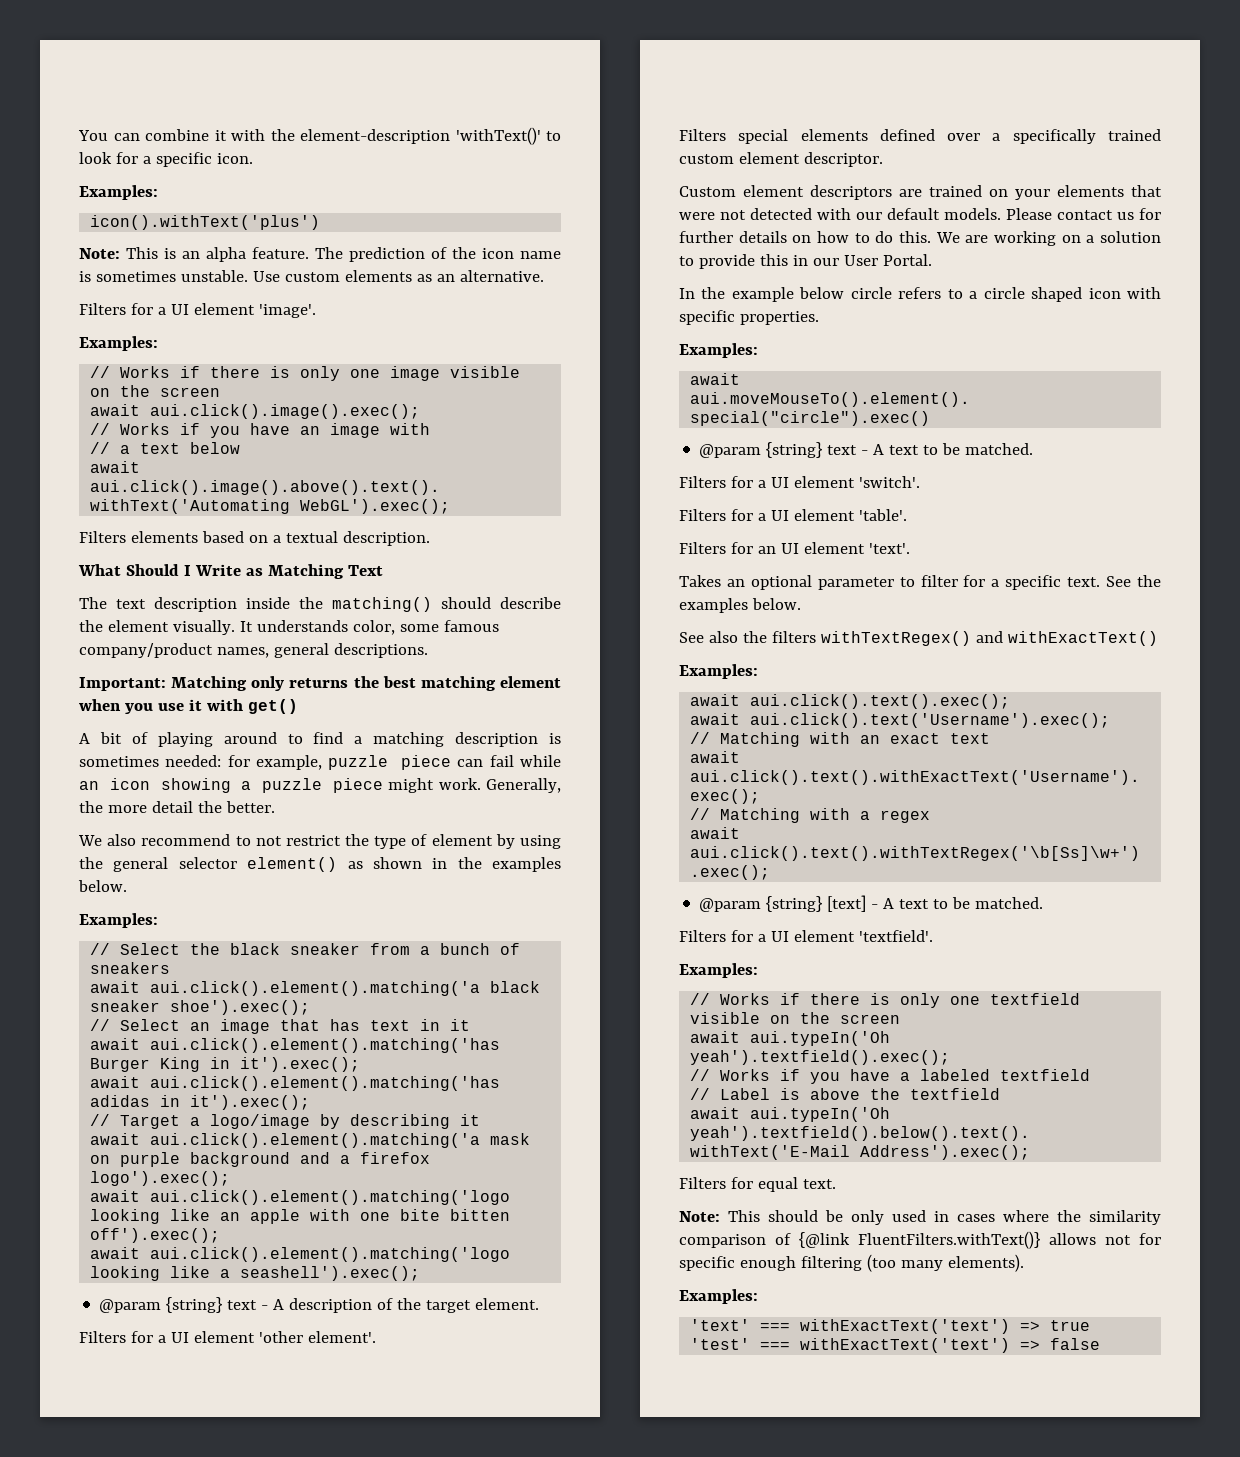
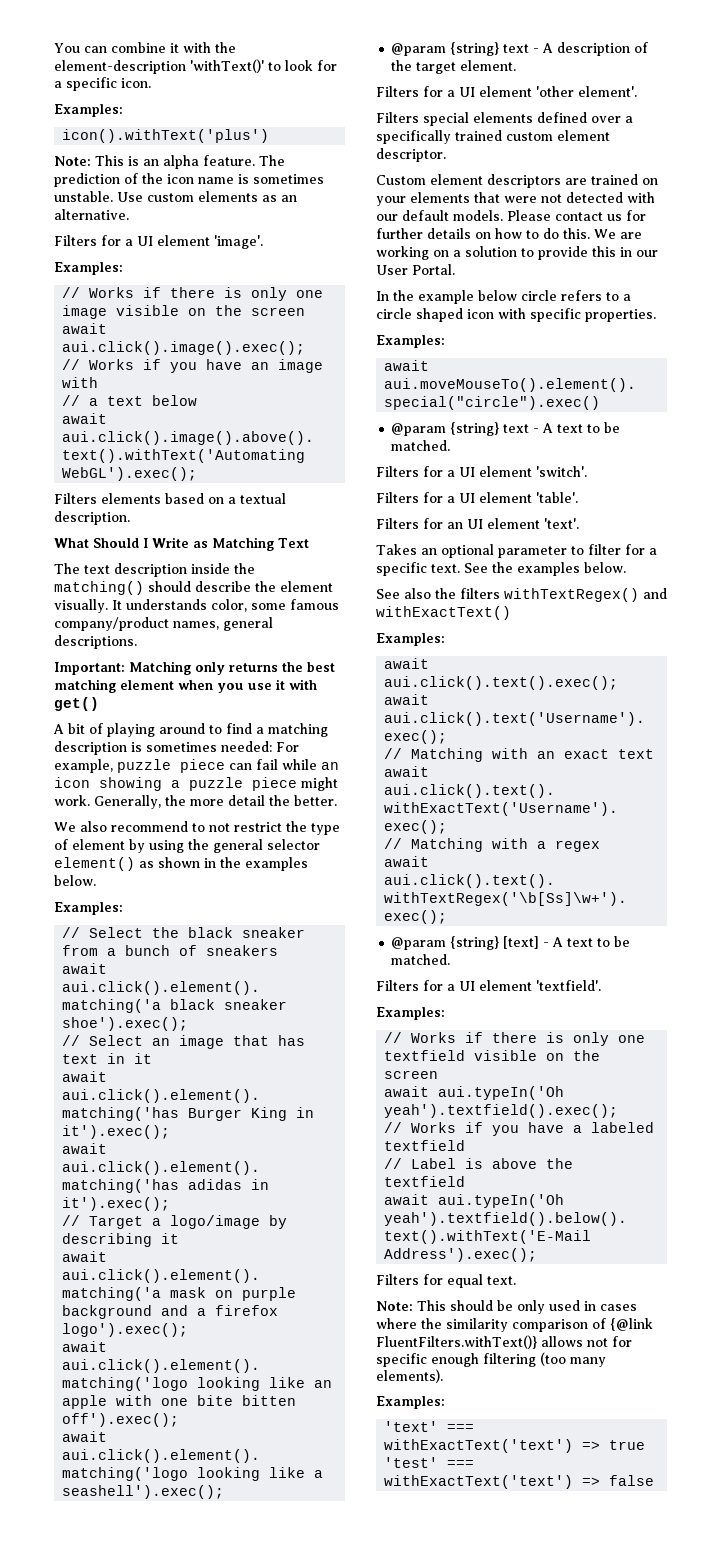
- A bit of playing around to find a matching description is sometimes needed: for example, puzzle piece can fail while an icon showing a puzzle piece might work.
+ A bit of playing around to find a matching description is sometimes needed: For example, puzzle piece can fail while an icon showing a puzzle piece might work.

